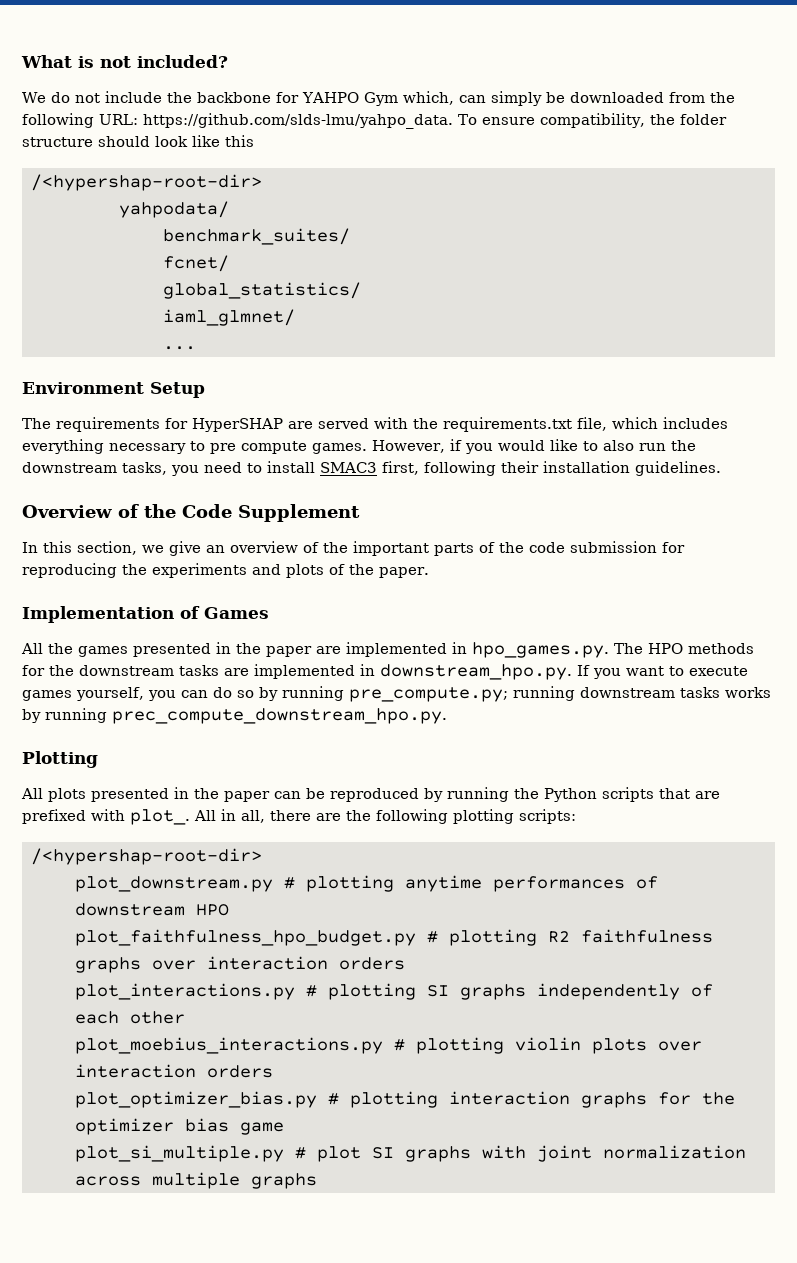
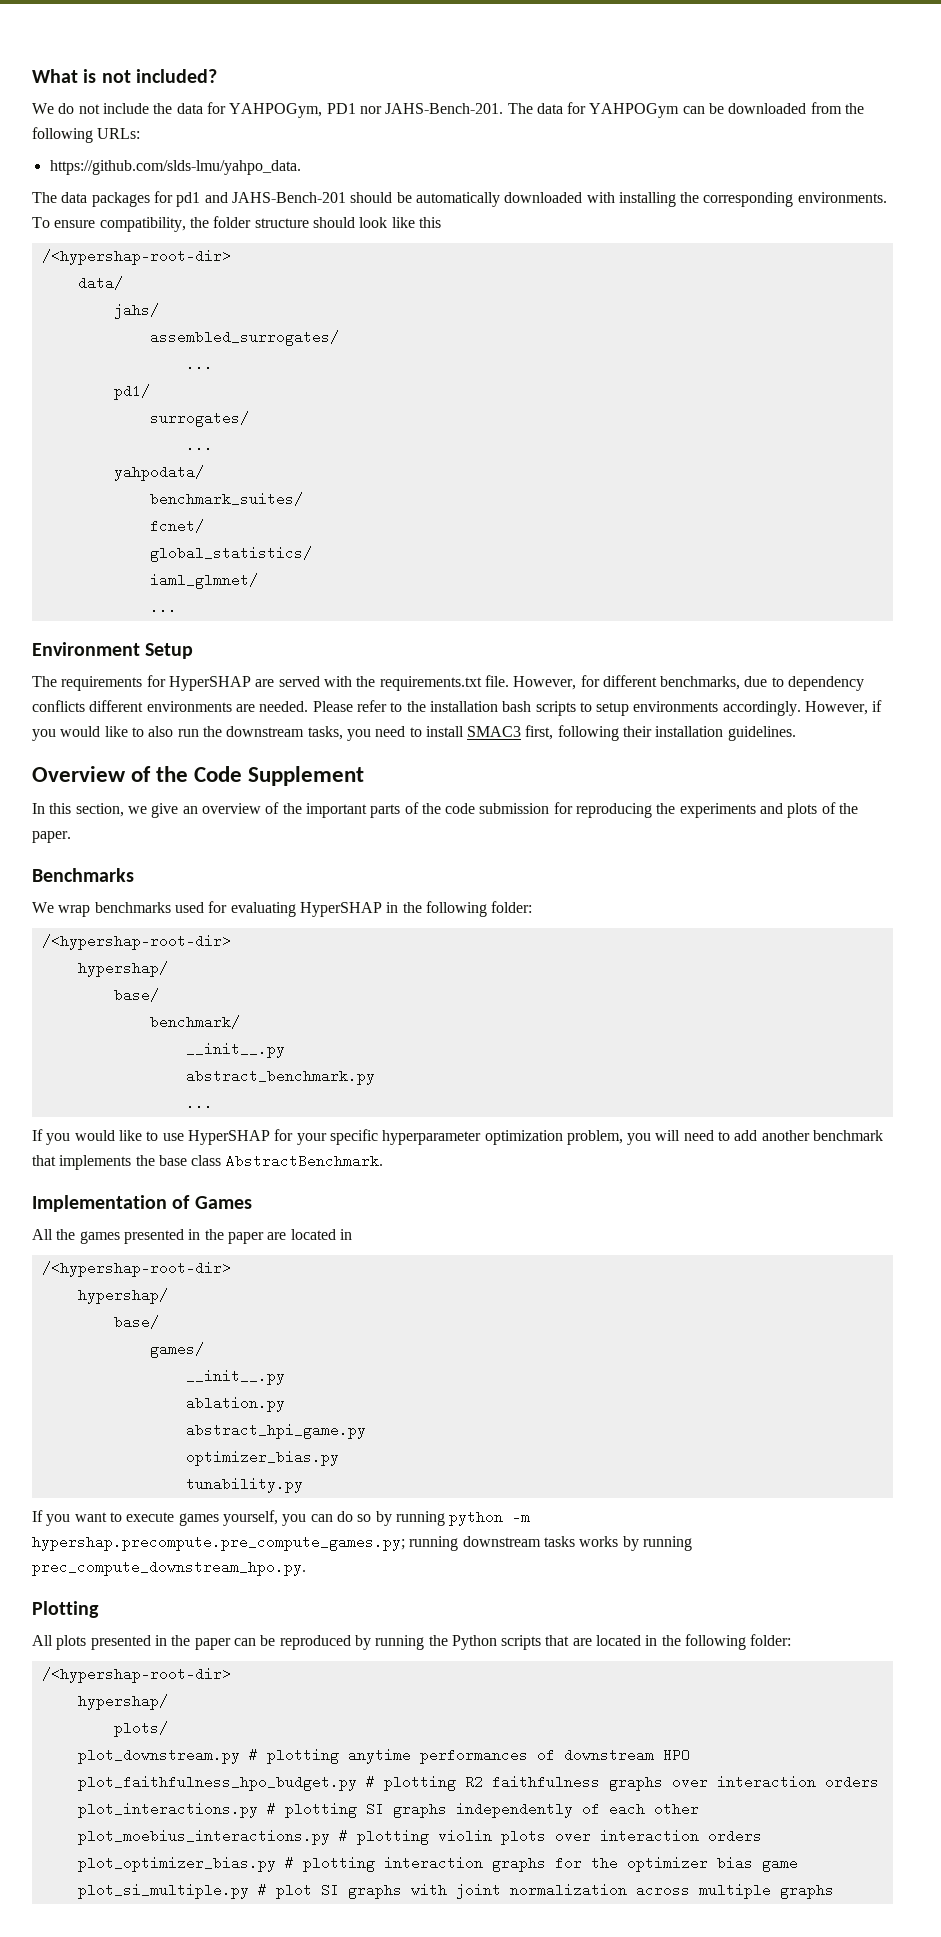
- We do not include the backbone for YAHPO Gym which, can simply be downloaded from the following URL: https://github.com/slds-lmu/yahpo_data. To ensure compatibility, the folder structure should look like this
+ We do not include the data for YAHPOGym, PD1 nor JAHS-Bench-201. The data for YAHPOGym can be downloaded from the following URLs:
+ https://github.com/slds-lmu/yahpo_data.
+ The data packages for pd1 and JAHS-Bench-201 should be automatically downloaded with installing the corresponding environments. To ensure compatibility, the folder structure should look like this
+ data/
+ jahs/
+ assembled_surrogates/
+ ...
+ pd1/
+ surrogates/
+ ...
- The requirements for HyperSHAP are served with the requirements.txt file, which includes everything necessary to pre compute games.
+ The requirements for HyperSHAP are served with the requirements.txt file. However, for different benchmarks, due to dependency conflicts different environments are needed. Please refer to the installation bash scripts to setup environments accordingly.
+ Benchmarks
+ We wrap benchmarks used for evaluating HyperSHAP in the following folder:
+ /<hypershap-root-dir>
+ hypershap/
+ base/
+ benchmark/
+ __init__.py
+ abstract_benchmark.py
+ ...
+ If you would like to use HyperSHAP for your specific hyperparameter optimization problem, you will need to add another benchmark that implements the base class AbstractBenchmark.
- All the games presented in the paper are implemented in hpo_games.py. The HPO methods for the downstream tasks are implemented in downstream_hpo.py. If you want to execute games yourself, you can do so by running pre_compute.py; running downstream tasks works by running prec_compute_downstream_hpo.py.
+ All the games presented in the paper are located in
+ /<hypershap-root-dir>
+ hypershap/
+ base/
+ games/
+ __init__.py
+ ablation.py
+ abstract_hpi_game.py
+ optimizer_bias.py
+ tunability.py
+ If you want to execute games yourself, you can do so by running python -m hypershap.precompute.pre_compute_games.py; running downstream tasks works by running prec_compute_downstream_hpo.py.
- All plots presented in the paper can be reproduced by running the Python scripts that are prefixed with plot_. All in all, there are the following plotting scripts:
+ All plots presented in the paper can be reproduced by running the Python scripts that are located in the following folder:
  /<hypershap-root-dir>
+ hypershap/
+ plots/

